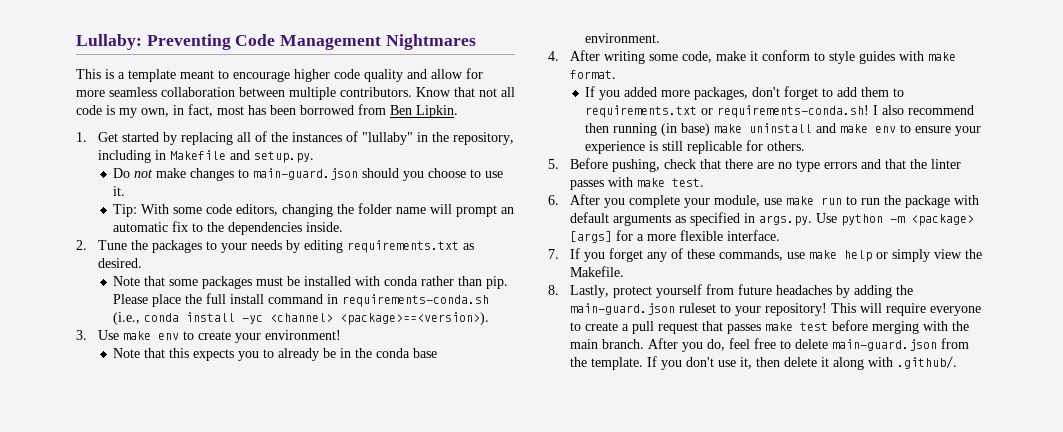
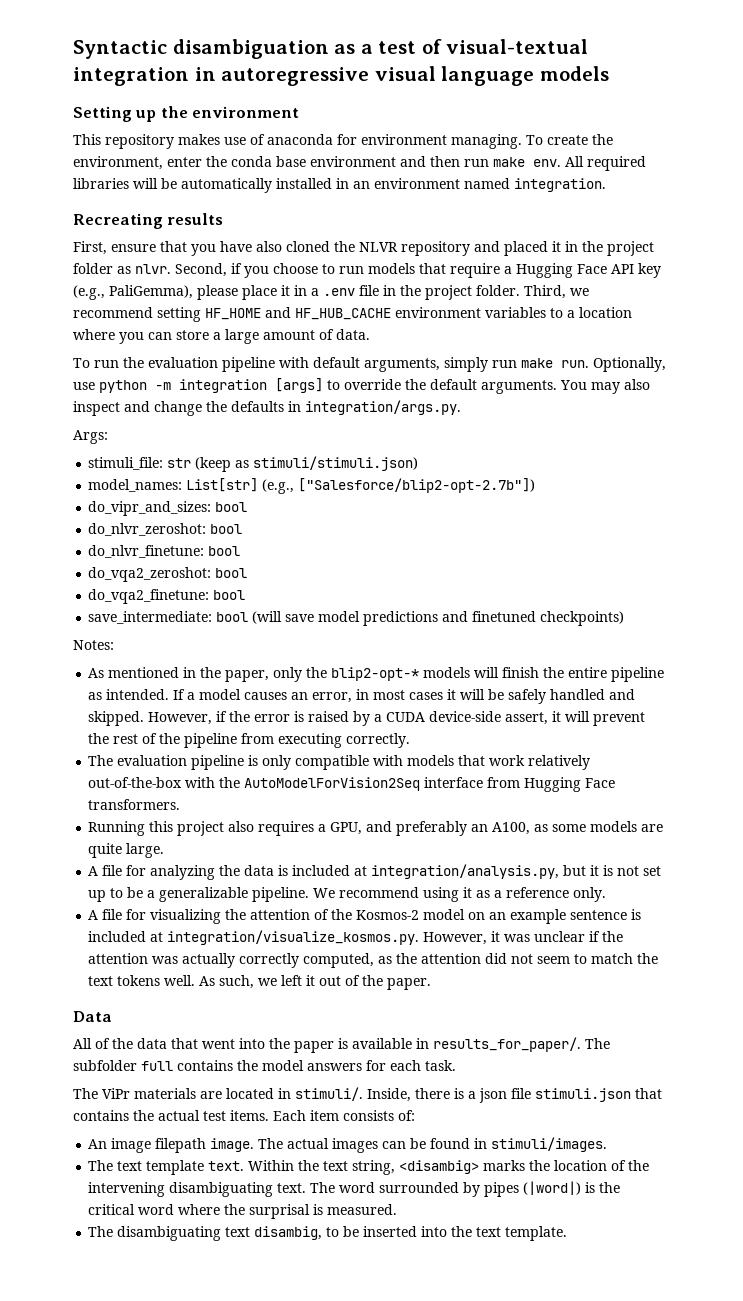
- Lullaby: Preventing Code Management Nightmares
- This is a template meant to encourage higher code quality and allow for more seamless collaboration between multiple contributors. Know that not all code is my own, in fact, most has been borrowed from Ben Lipkin.
- 1. Get started by replacing all of the instances of "lullaby" in the repository, including in Makefile and setup.py.
- Do not make changes to main-guard.json should you choose to use it.
- Tip: With some code editors, changing the folder name will prompt an automatic fix to the dependencies inside.
- 2. Tune the packages to your needs by editing requirements.txt as desired.
- Note that some packages must be installed with conda rather than pip. Please place the full install command in requirements-conda.sh (i.e., conda install -yc <channel> <package>==<version>).
- 3. Use make env to create your environment!
- Note that this expects you to already be in the conda base environment.
- 4. After writing some code, make it conform to style guides with make format.
- If you added more packages, don't forget to add them to requirements.txt or requirements-conda.sh! I also recommend then running (in base) make uninstall and make env to ensure your experience is still replicable for others.
- 5. Before pushing, check that there are no type errors and that the linter passes with make test.
- 6. After you complete your module, use make run to run the package with default arguments as specified in args.py. Use python -m <package> [args] for a more flexible interface.
- 7. If you forget any of these commands, use make help or simply view the Makefile.
- 8. Lastly, protect yourself from future headaches by adding the main-guard.json ruleset to your repository! This will require everyone to create a pull request that passes make test before merging with the main branch. After you do, feel free to delete main-guard.json from the template. If you don't use it, then delete it along with .github/.
+ Syntactic disambiguation as a test of visual-textual integration in autoregressive visual language models
+ Setting up the environment
+ This repository makes use of anaconda for environment managing. To create the environment, enter the conda base environment and then run make env. All required libraries will be automatically installed in an environment named integration.
+ Recreating results
+ First, ensure that you have also cloned the NLVR repository and placed it in the project folder as nlvr. Second, if you choose to run models that require a Hugging Face API key (e.g., PaliGemma), please place it in a .env file in the project folder. Third, we recommend setting HF_HOME and HF_HUB_CACHE environment variables to a location where you can store a large amount of data.
+ To run the evaluation pipeline with default arguments, simply run make run. Optionally, use python -m integration [args] to override the default arguments. You may also inspect and change the defaults in integration/args.py.
+ Args:
+ stimuli_file: str (keep as stimuli/stimuli.json)
+ model_names: List[str] (e.g., ["Salesforce/blip2-opt-2.7b"])
+ do_vipr_and_sizes: bool
+ do_nlvr_zeroshot: bool
+ do_nlvr_finetune: bool
+ do_vqa2_zeroshot: bool
+ do_vqa2_finetune: bool
+ save_intermediate: bool (will save model predictions and finetuned checkpoints)
+ Notes:
+ As mentioned in the paper, only the blip2-opt-* models will finish the entire pipeline as intended. If a model causes an error, in most cases it will be safely handled and skipped. However, if the error is raised by a CUDA device-side assert, it will prevent the rest of the pipeline from executing correctly.
+ The evaluation pipeline is only compatible with models that work relatively out-of-the-box with the AutoModelForVision2Seq interface from Hugging Face transformers.
+ Running this project also requires a GPU, and preferably an A100, as some models are quite large.
+ A file for analyzing the data is included at integration/analysis.py, but it is not set up to be a generalizable pipeline. We recommend using it as a reference only.
+ A file for visualizing the attention of the Kosmos-2 model on an example sentence is included at integration/visualize_kosmos.py. However, it was unclear if the attention was actually correctly computed, as the attention did not seem to match the text tokens well. As such, we left it out of the paper.
+ Data
+ All of the data that went into the paper is available in results_for_paper/. The subfolder full contains the model answers for each task.
+ The ViPr materials are located in stimuli/. Inside, there is a json file stimuli.json that contains the actual test items. Each item consists of:
+ An image filepath image. The actual images can be found in stimuli/images.
+ The text template text. Within the text string, <disambig> marks the location of the intervening disambiguating text. The word surrounded by pipes (|word|) is the critical word where the surprisal is measured.
+ The disambiguating text disambig, to be inserted into the text template.

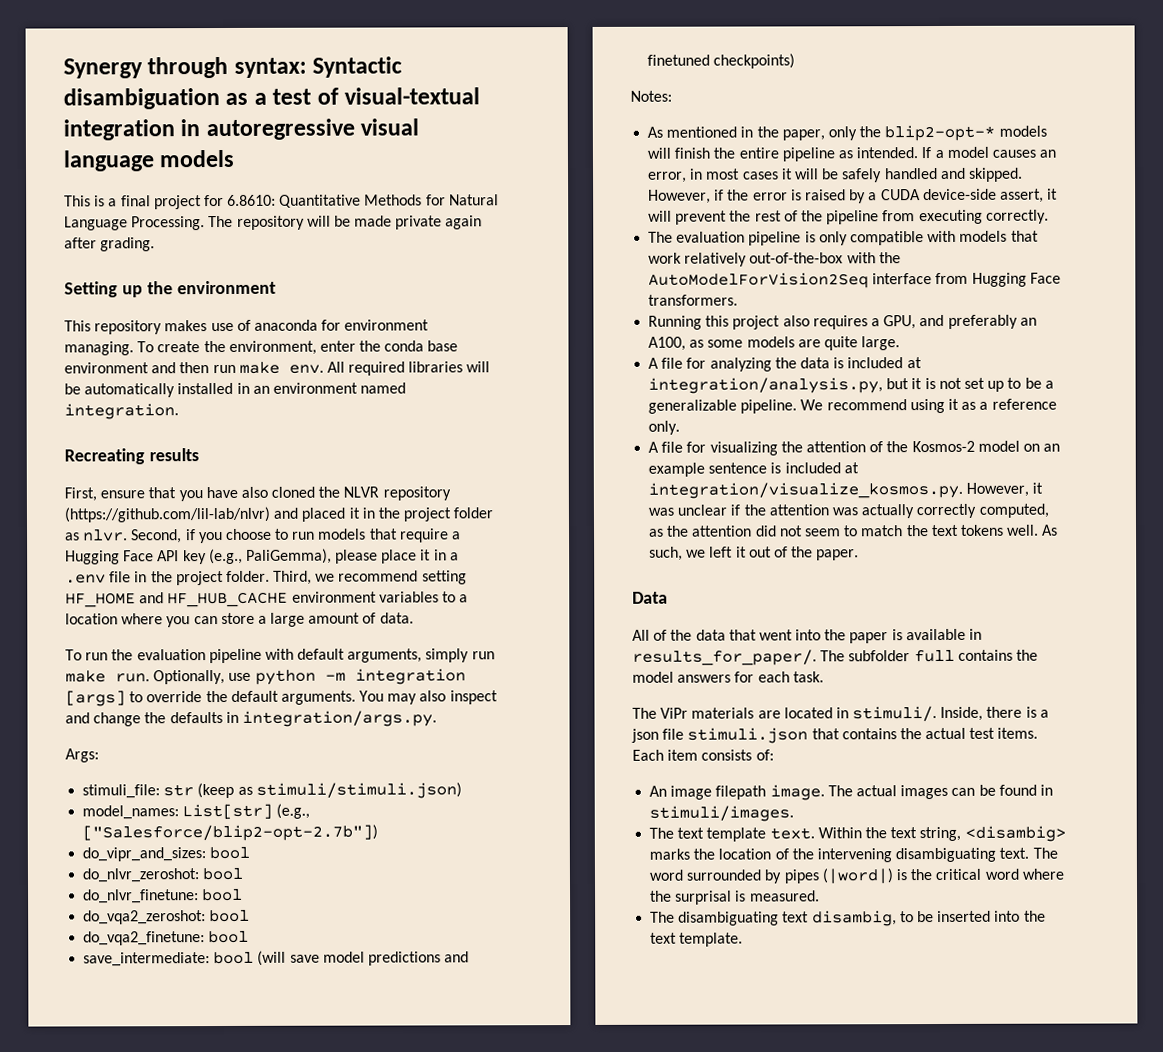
- Syntactic disambiguation as a test of visual-textual integration in autoregressive visual language models
+ Synergy through syntax: Syntactic disambiguation as a test of visual-textual integration in autoregressive visual language models
+ This is a final project for 6.8610: Quantitative Methods for Natural Language Processing. The repository will be made private again after grading.
- First, ensure that you have also cloned the NLVR repository and placed it in the project folder as nlvr.
+ First, ensure that you have also cloned the NLVR repository (https://github.com/lil-lab/nlvr) and placed it in the project folder as nlvr.

